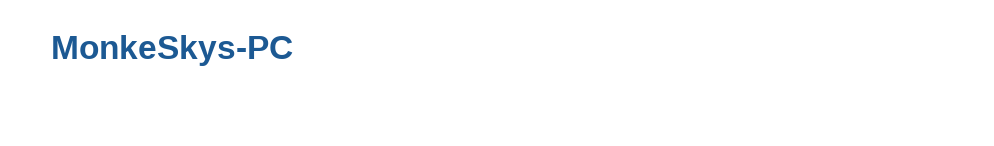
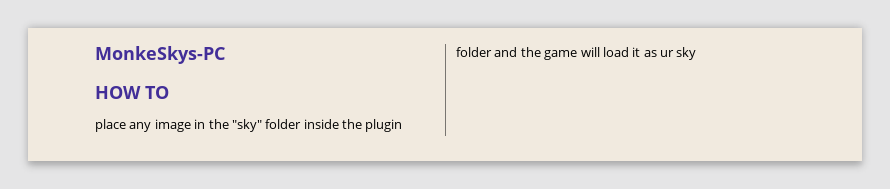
+ HOW TO
+ place any image in the "sky" folder inside the plugin folder and the game will load it as ur sky

